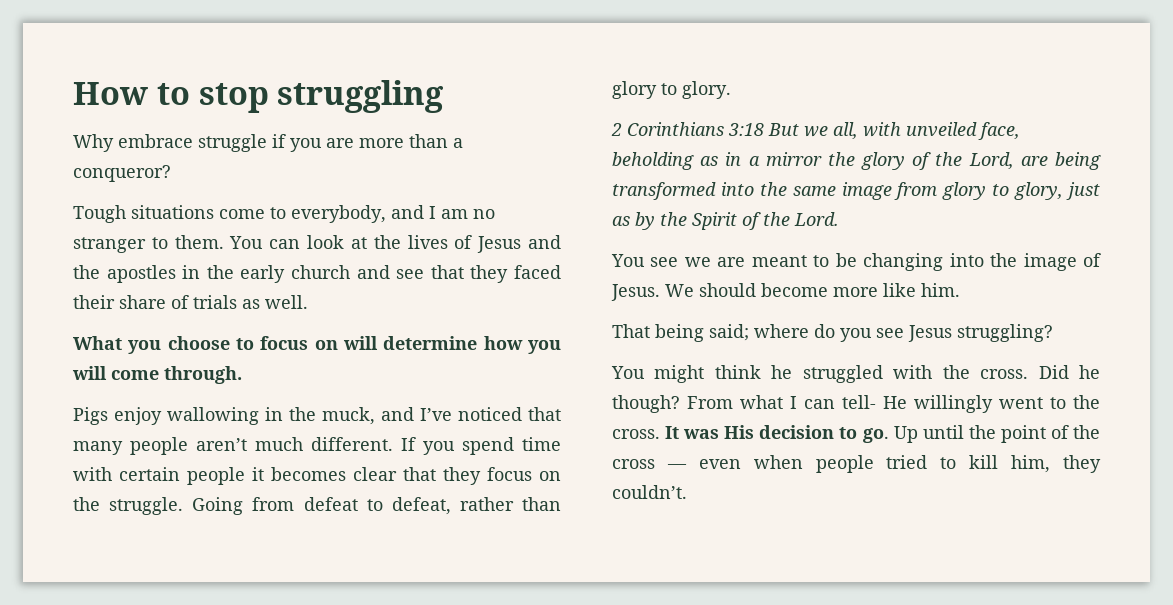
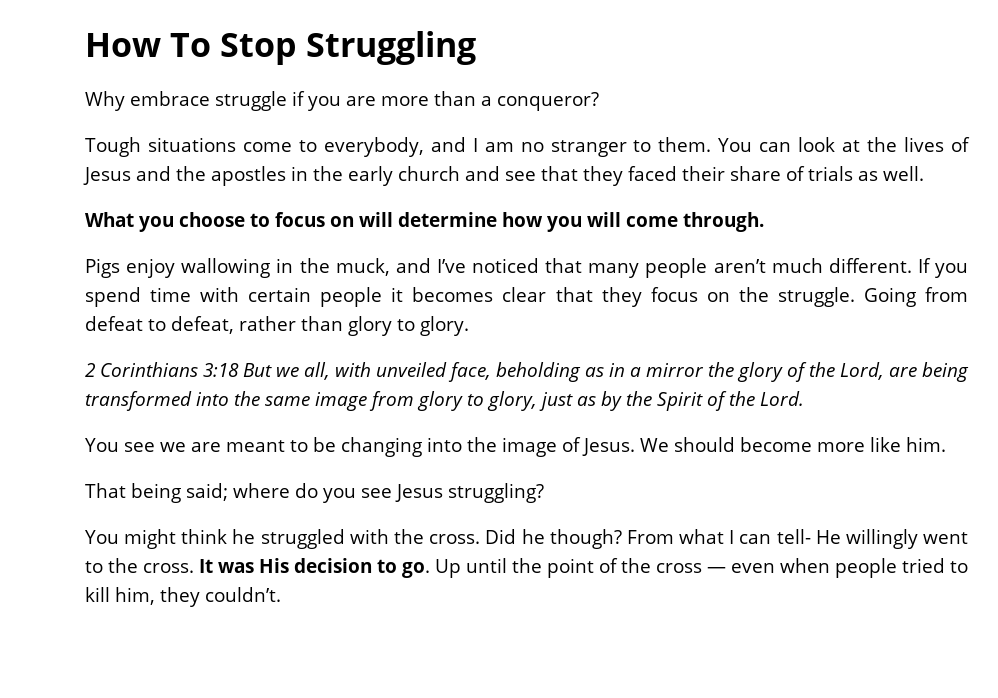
- How to stop struggling
+ How To Stop Struggling

